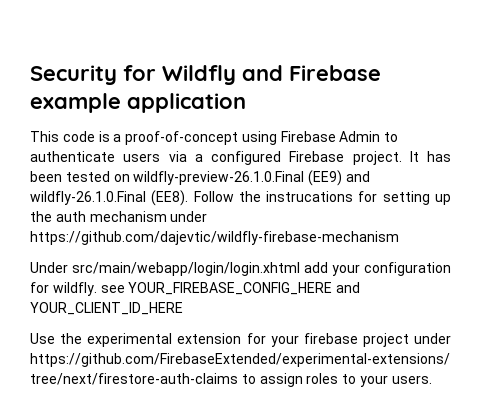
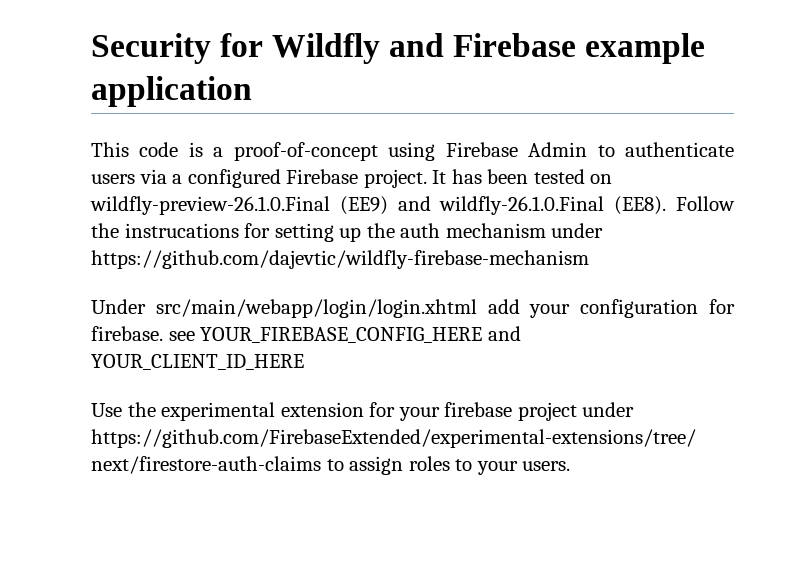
- Under src/main/webapp/login/login.xhtml add your configuration for wildfly. see YOUR_FIREBASE_CONFIG_HERE and YOUR_CLIENT_ID_HERE
+ Under src/main/webapp/login/login.xhtml add your configuration for firebase. see YOUR_FIREBASE_CONFIG_HERE and YOUR_CLIENT_ID_HERE

